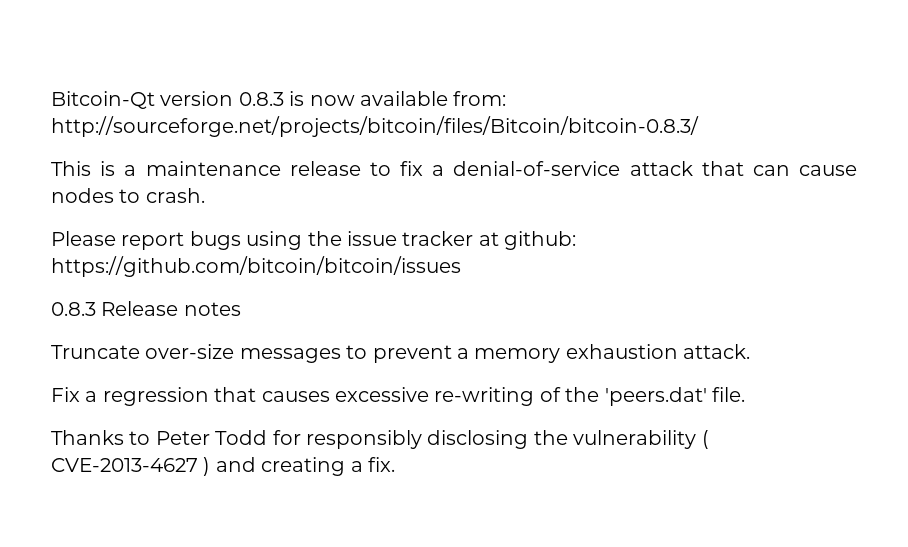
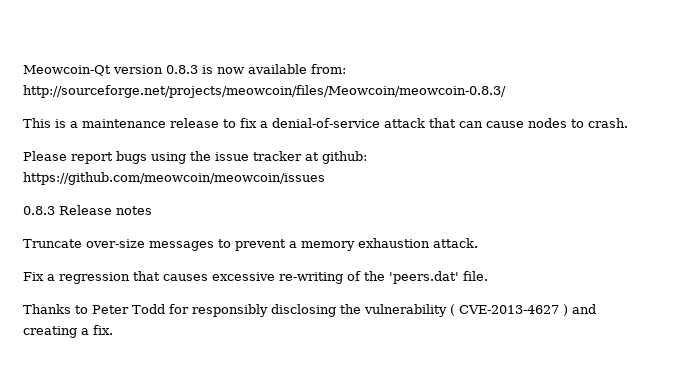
- Bitcoin-Qt version 0.8.3 is now available from: http://sourceforge.net/projects/bitcoin/files/Bitcoin/bitcoin-0.8.3/
+ Meowcoin-Qt version 0.8.3 is now available from: http://sourceforge.net/projects/meowcoin/files/Meowcoin/meowcoin-0.8.3/
- Please report bugs using the issue tracker at github: https://github.com/bitcoin/bitcoin/issues
+ Please report bugs using the issue tracker at github: https://github.com/meowcoin/meowcoin/issues

